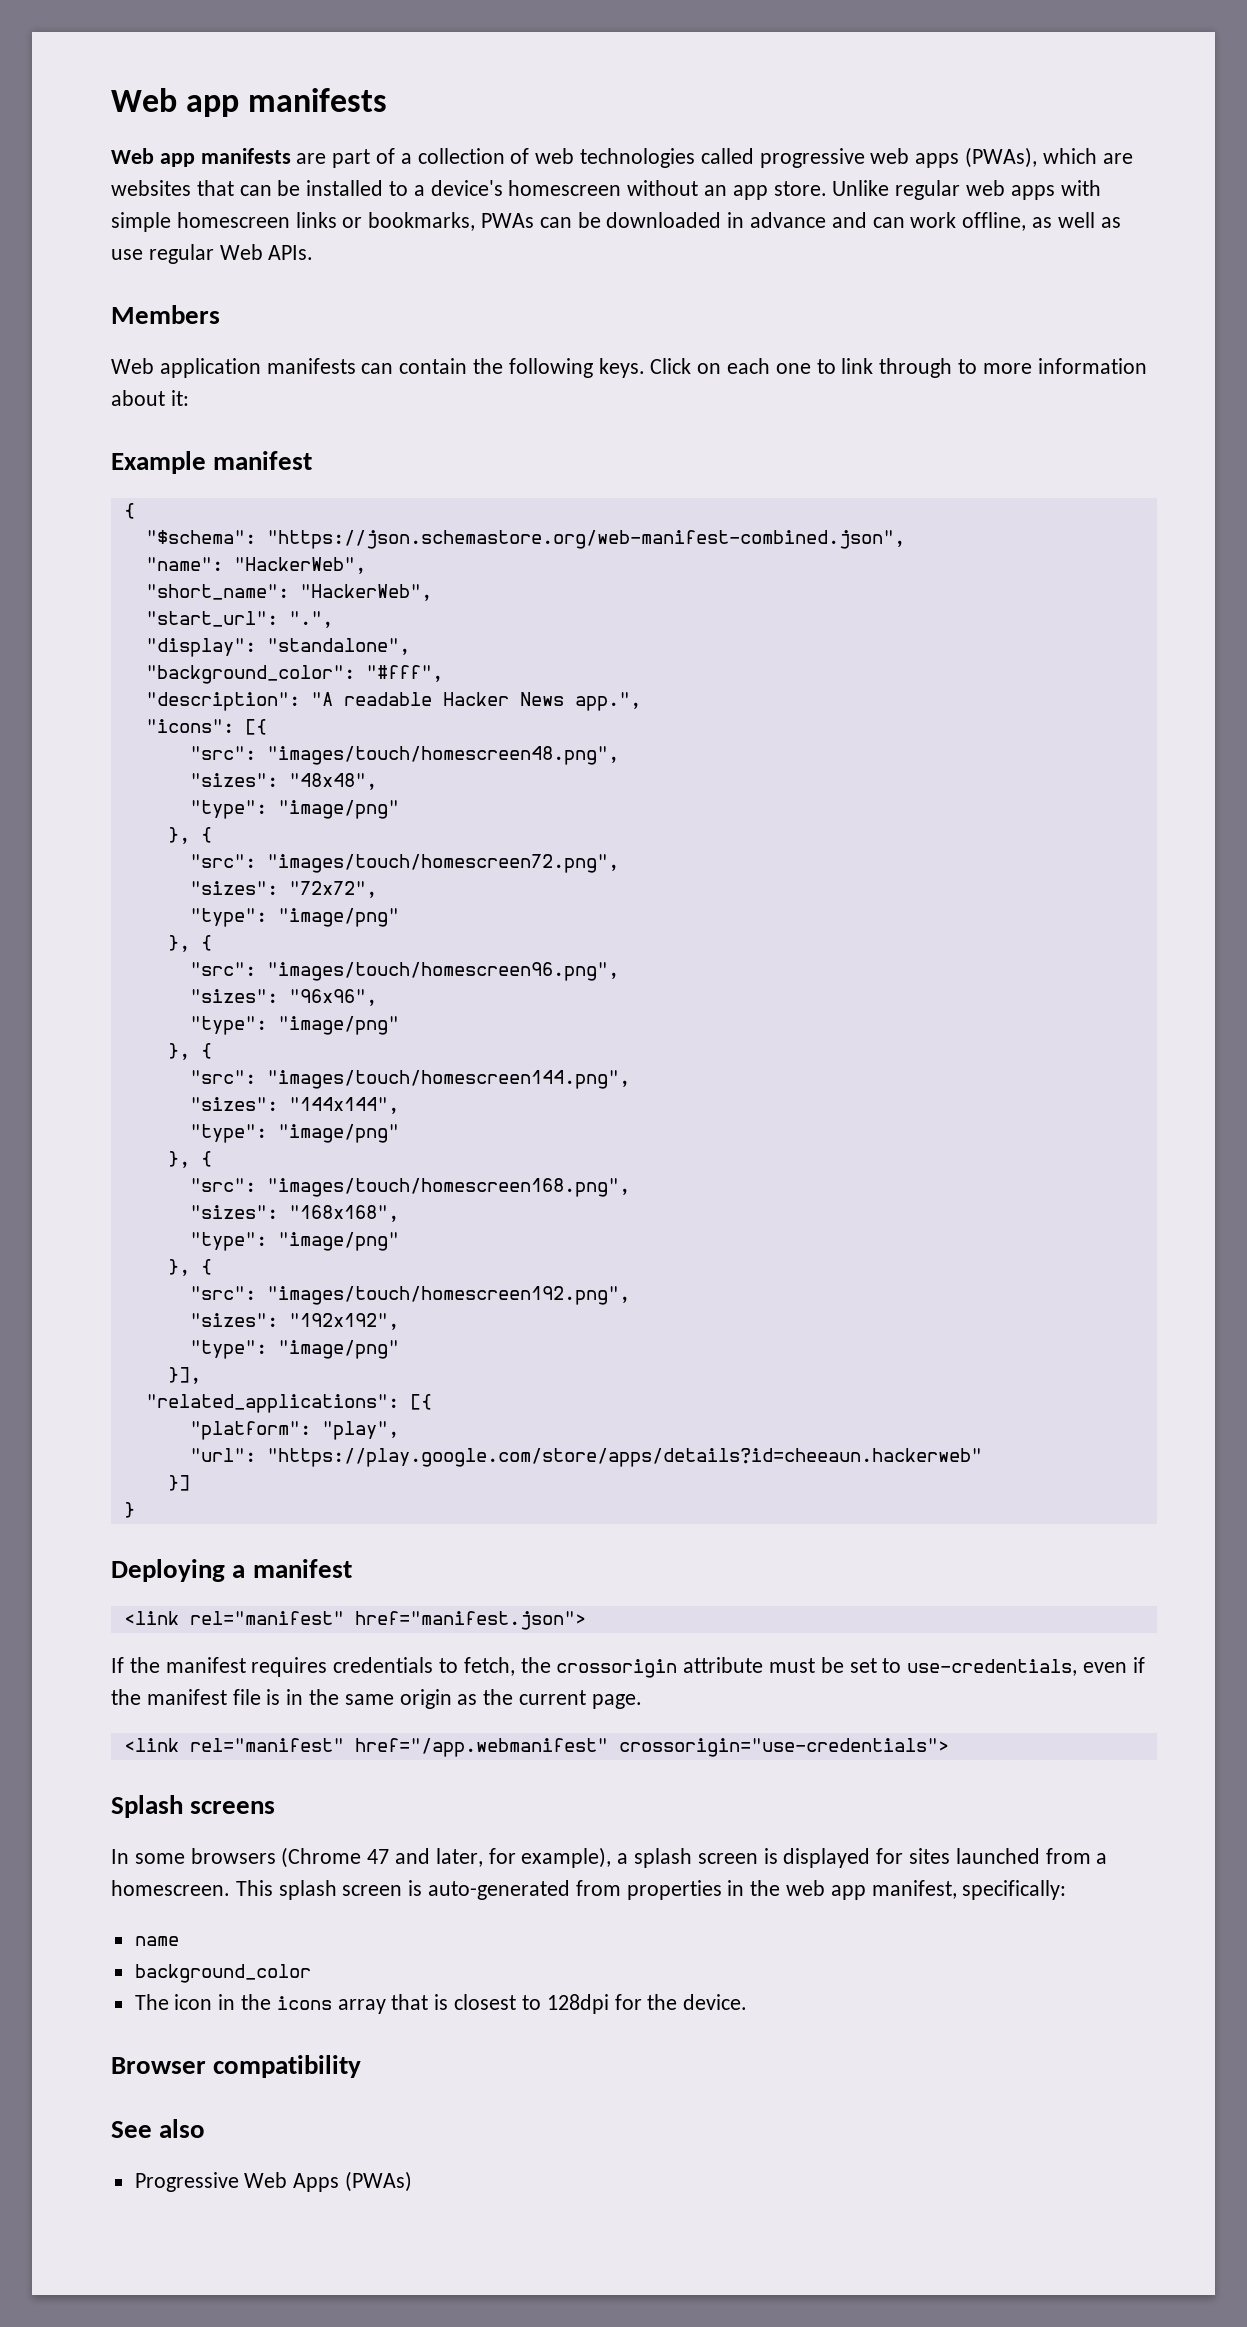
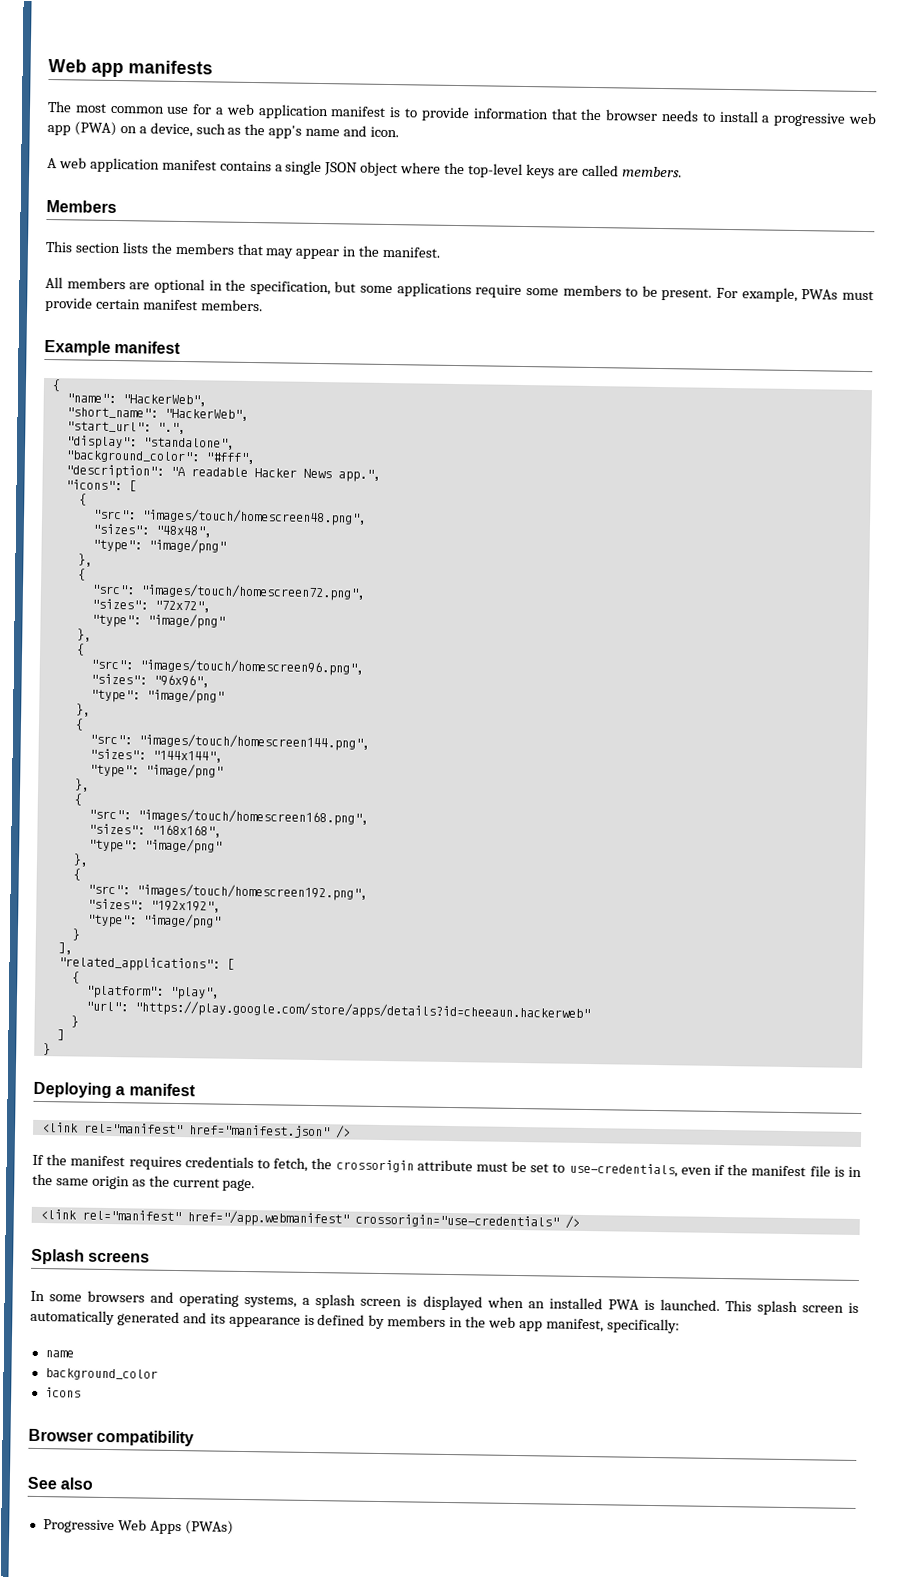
- Web app manifests are part of a collection of web technologies called progressive web apps (PWAs), which are websites that can be installed to a device's homescreen without an app store. Unlike regular web apps with simple homescreen links or bookmarks, PWAs can be downloaded in advance and can work offline, as well as use regular Web APIs.
+ The most common use for a web application manifest is to provide information that the browser needs to install a progressive web app (PWA) on a device, such as the app's name and icon.
+ A web application manifest contains a single JSON object where the top-level keys are called members.
  Members
- Web application manifests can contain the following keys. Click on each one to link through to more information about it:
+ This section lists the members that may appear in the manifest.
+ All members are optional in the specification, but some applications require some members to be present. For example, PWAs must provide certain manifest members.
- "$schema": "https://json.schemastore.org/web-manifest-combined.json",
- "icons": [{
+ "icons": [
+ {
  "sizes": "48x48",
  "type": "image/png"
- }, {
+ },
+ {
  "sizes": "72x72",
  "type": "image/png"
- }, {
+ },
+ {
  "sizes": "96x96",
  "type": "image/png"
- }, {
+ },
+ {
  "sizes": "144x144",
  "type": "image/png"
- }, {
+ },
+ {
  "sizes": "168x168",
  "type": "image/png"
- }, {
+ },
+ {
  "sizes": "192x192",
  "type": "image/png"
- }],
+ }
+ ],
- "related_applications": [{
+ "related_applications": [
+ {
  "url": "https://play.google.com/store/apps/details?id=cheeaun.hackerweb"
- }]
+ }
+ ]
- <link rel="manifest" href="manifest.json">
+ <link rel="manifest" href="manifest.json" />
- <link rel="manifest" href="/app.webmanifest" crossorigin="use-credentials">
+ <link rel="manifest" href="/app.webmanifest" crossorigin="use-credentials" />
- In some browsers (Chrome 47 and later, for example), a splash screen is displayed for sites launched from a homescreen. This splash screen is auto-generated from properties in the web app manifest, specifically:
+ In some browsers and operating systems, a splash screen is displayed when an installed PWA is launched. This splash screen is automatically generated and its appearance is defined by members in the web app manifest, specifically:
- The icon in the icons array that is closest to 128dpi for the device.
+ icons

